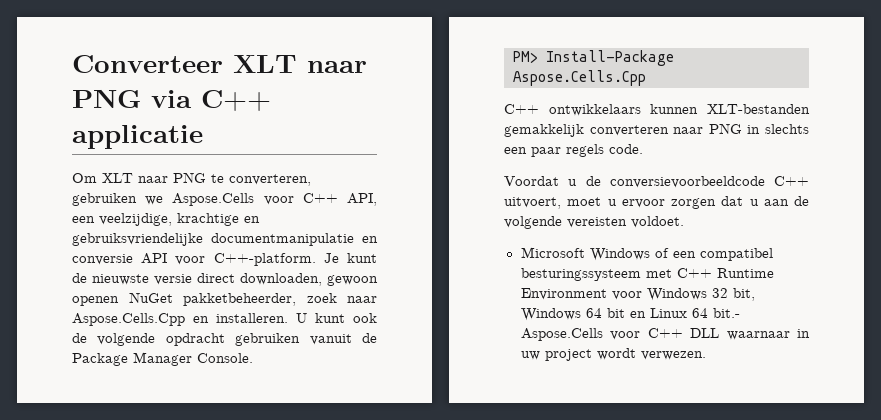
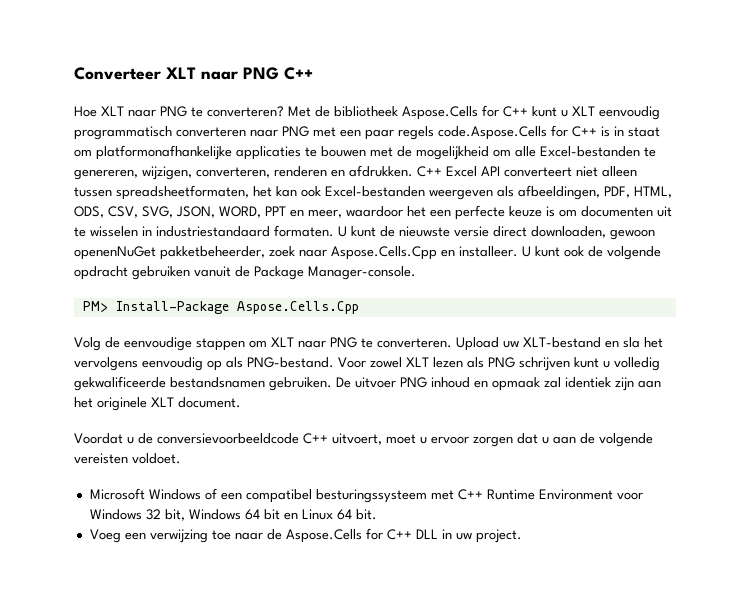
- Converteer XLT naar PNG via C++ applicatie
- Om XLT naar PNG te converteren, gebruiken we Aspose.Cells voor C++ API, een veelzijdige, krachtige en gebruiksvriendelijke documentmanipulatie en conversie API voor C++-platform. Je kunt de nieuwste versie direct downloaden, gewoon openen NuGet pakketbeheerder, zoek naar Aspose.Cells.Cpp en installeren.
+ Converteer XLT naar PNG C++
+ Hoe XLT naar PNG te converteren? Met de bibliotheek Aspose.Cells for C++ kunt u XLT eenvoudig programmatisch converteren naar PNG met een paar regels code.Aspose.Cells for C++ is in staat om platformonafhankelijke applicaties te bouwen met de mogelijkheid om alle Excel-bestanden te genereren, wijzigen, converteren, renderen en afdrukken. C++ Excel API converteert niet alleen tussen spreadsheetformaten, het kan ook Excel-bestanden weergeven als afbeeldingen, PDF, HTML, ODS, CSV, SVG, JSON, WORD, PPT en meer, waardoor het een perfecte keuze is om documenten uit te wisselen in industriestandaard formaten. U kunt de nieuwste versie direct downloaden, gewoon openenNuGet pakketbeheerder, zoek naar Aspose.Cells.Cpp en installeer.
- U kunt ook de volgende opdracht gebruiken vanuit de Package Manager Console.
+ U kunt ook de volgende opdracht gebruiken vanuit de Package Manager-console.
- C++ ontwikkelaars kunnen XLT-bestanden gemakkelijk converteren naar PNG in slechts een paar regels code.
+ Volg de eenvoudige stappen om XLT naar PNG te converteren. Upload uw XLT-bestand en sla het vervolgens eenvoudig op als PNG-bestand. Voor zowel XLT lezen als PNG schrijven kunt u volledig gekwalificeerde bestandsnamen gebruiken. De uitvoer PNG inhoud en opmaak zal identiek zijn aan het originele XLT document.
- Microsoft Windows of een compatibel besturingssysteem met C++ Runtime Environment voor Windows 32 bit, Windows 64 bit en Linux 64 bit.- Aspose.Cells voor C++ DLL waarnaar in uw project wordt verwezen.
+ Microsoft Windows of een compatibel besturingssysteem met C++ Runtime Environment voor Windows 32 bit, Windows 64 bit en Linux 64 bit.
+ Voeg een verwijzing toe naar de Aspose.Cells for C++ DLL in uw project.

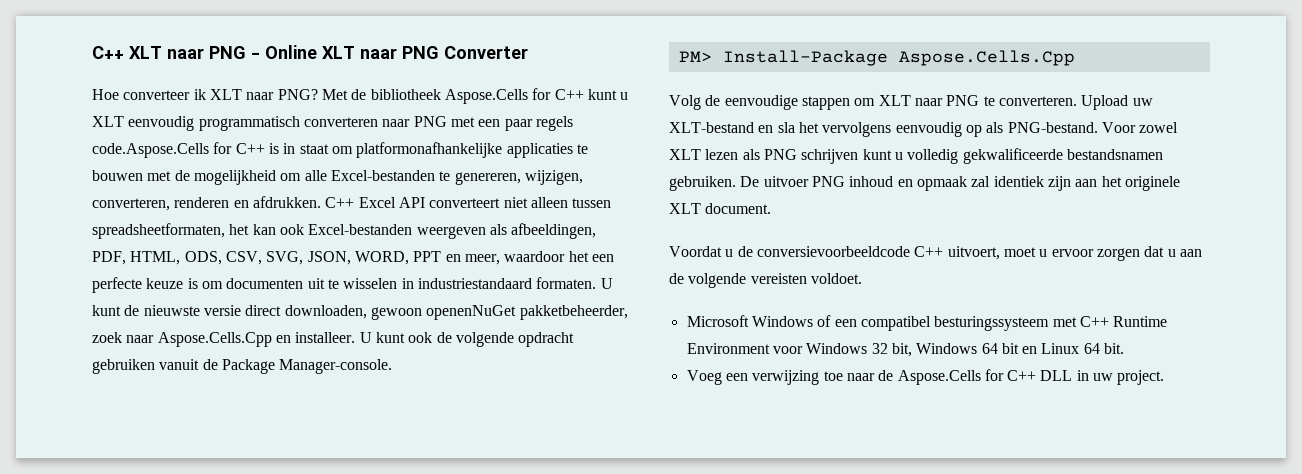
- Converteer XLT naar PNG C++
- Hoe XLT naar PNG te converteren?
+ C++ XLT naar PNG - Online XLT naar PNG Converter
+ Hoe converteer ik XLT naar PNG?

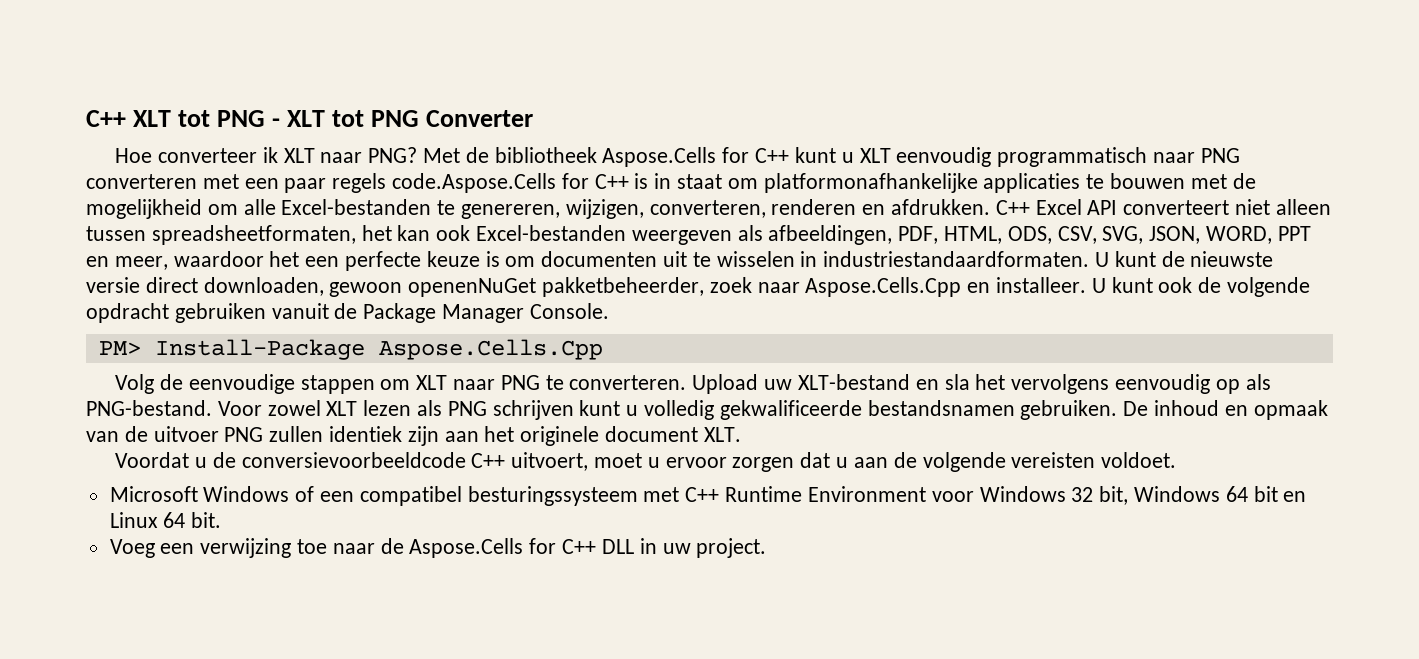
- C++ XLT naar PNG - Online XLT naar PNG Converter
+ C++ XLT tot PNG - XLT tot PNG Converter
- Met de bibliotheek Aspose.Cells for C++ kunt u XLT eenvoudig programmatisch converteren naar PNG met een paar regels code.Aspose.Cells for C++ is in staat om platformonafhankelijke applicaties te bouwen met de mogelijkheid om alle Excel-bestanden te genereren, wijzigen, converteren, renderen en afdrukken.
+ Met de bibliotheek Aspose.Cells for C++ kunt u XLT eenvoudig programmatisch naar PNG converteren met een paar regels code.Aspose.Cells for C++ is in staat om platformonafhankelijke applicaties te bouwen met de mogelijkheid om alle Excel-bestanden te genereren, wijzigen, converteren, renderen en afdrukken.
- C++ Excel API converteert niet alleen tussen spreadsheetformaten, het kan ook Excel-bestanden weergeven als afbeeldingen, PDF, HTML, ODS, CSV, SVG, JSON, WORD, PPT en meer, waardoor het een perfecte keuze is om documenten uit te wisselen in industriestandaard formaten.
+ C++ Excel API converteert niet alleen tussen spreadsheetformaten, het kan ook Excel-bestanden weergeven als afbeeldingen, PDF, HTML, ODS, CSV, SVG, JSON, WORD, PPT en meer, waardoor het een perfecte keuze is om documenten uit te wisselen in industriestandaardformaten.
- U kunt ook de volgende opdracht gebruiken vanuit de Package Manager-console.
+ U kunt ook de volgende opdracht gebruiken vanuit de Package Manager Console.
- De uitvoer PNG inhoud en opmaak zal identiek zijn aan het originele XLT document.
+ De inhoud en opmaak van de uitvoer PNG zullen identiek zijn aan het originele document XLT.

